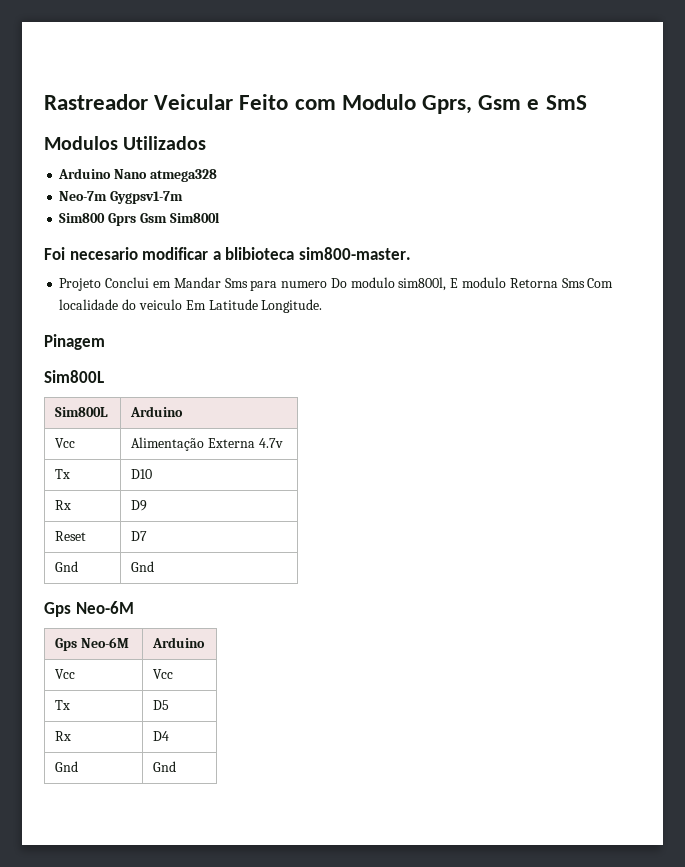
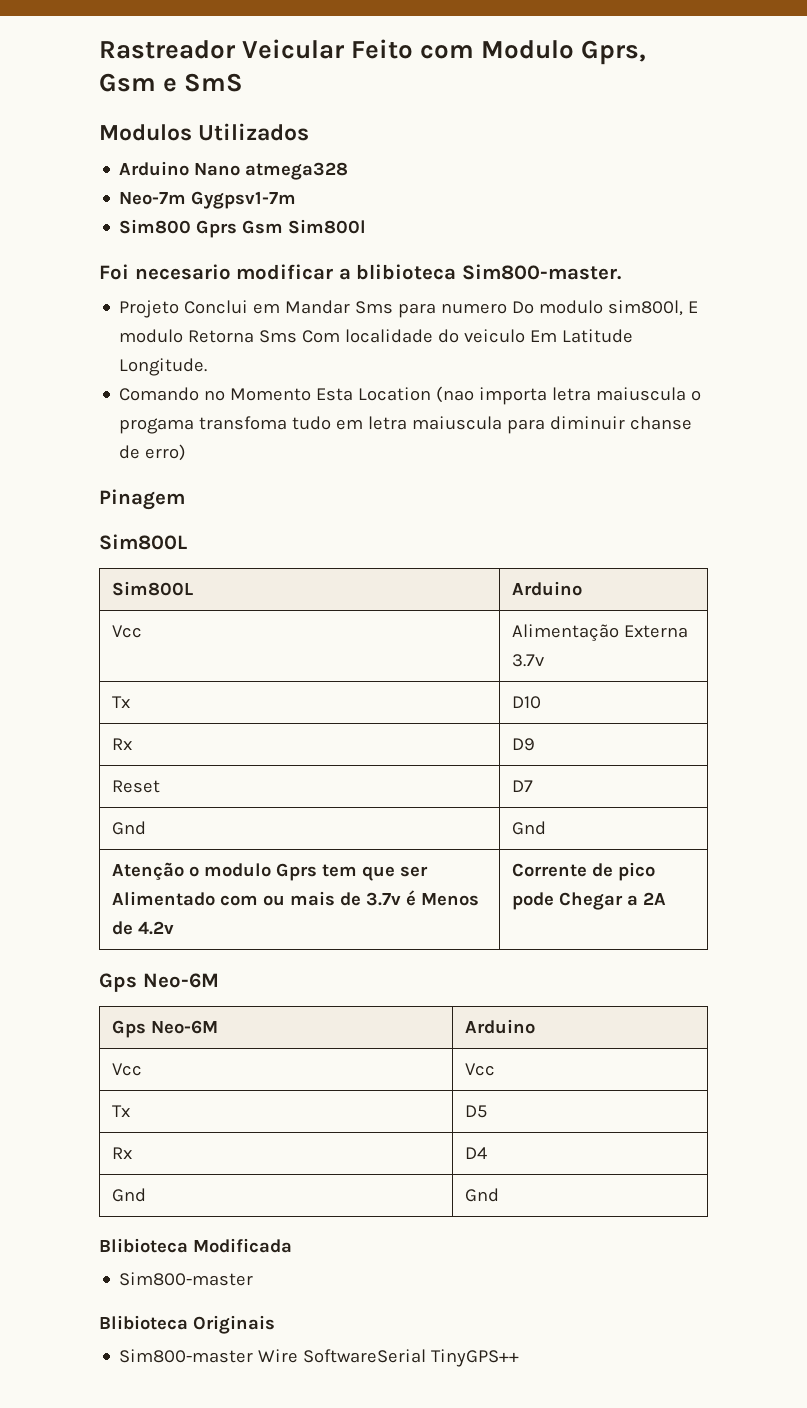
- Foi necesario modificar a blibioteca sim800-master.
+ Foi necesario modificar a blibioteca Sim800-master.
+ Comando no Momento Esta Location (nao importa letra maiuscula o progama transfoma tudo em letra maiuscula para diminuir chanse de erro)
- Vcc | Alimentação Externa 4.7v
+ Vcc | Alimentação Externa 3.7v
+ Atenção o modulo Gprs tem que ser Alimentado com ou mais de 3.7v é Menos de 4.2v | Corrente de pico pode Chegar a 2A
+ Blibioteca Modificada
+ Sim800-master
+ Blibioteca Originais
+ Sim800-master Wire SoftwareSerial TinyGPS++

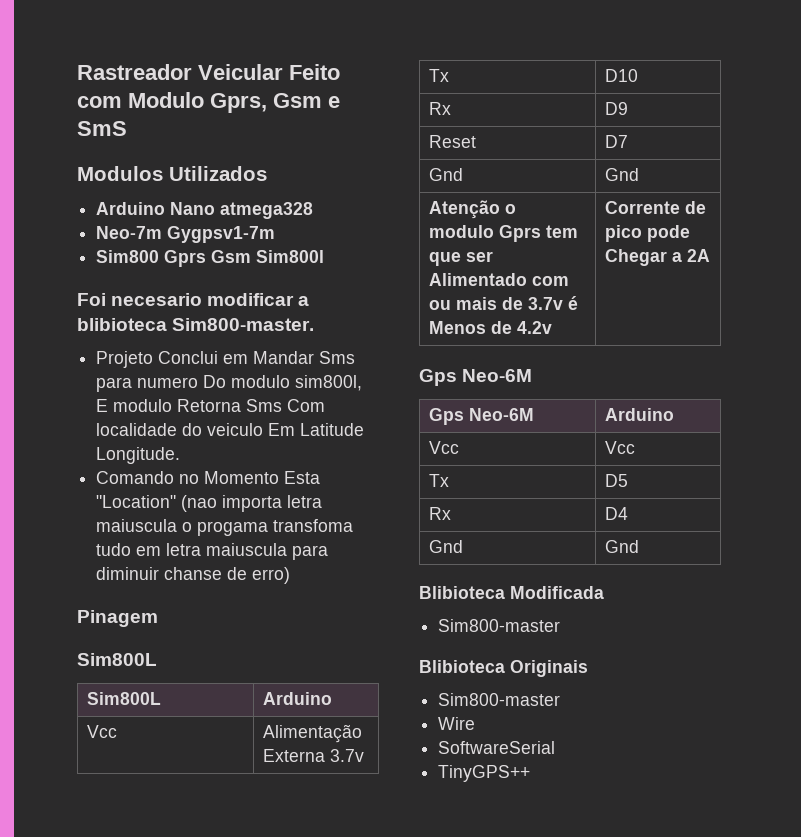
- Comando no Momento Esta Location (nao importa letra maiuscula o progama transfoma tudo em letra maiuscula para diminuir chanse de erro)
+ Comando no Momento Esta "Location" (nao importa letra maiuscula o progama transfoma tudo em letra maiuscula para diminuir chanse de erro)
  Blibioteca Originais
- Sim800-master Wire SoftwareSerial TinyGPS++
+ Sim800-master
+ Wire
+ SoftwareSerial
+ TinyGPS++

